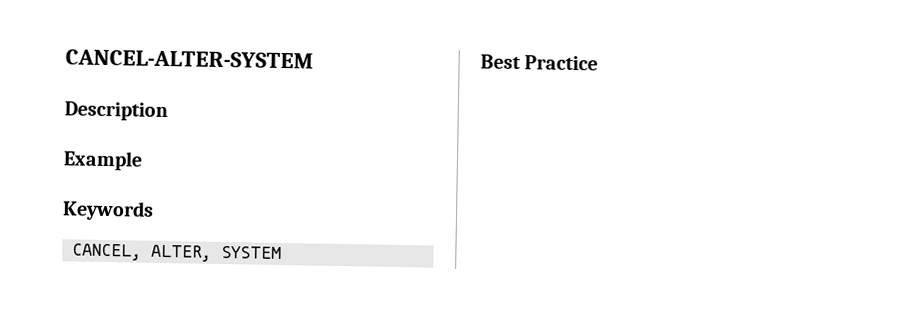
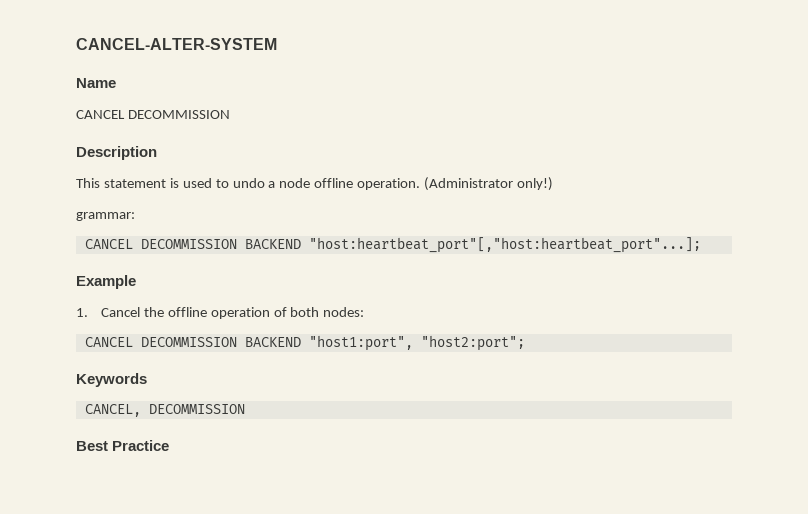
+ Name
+ CANCEL DECOMMISSION
  Description
+ This statement is used to undo a node offline operation. (Administrator only!)
+ grammar:
+ CANCEL DECOMMISSION BACKEND "host:heartbeat_port"[,"host:heartbeat_port"...];
  Example
+ 1. Cancel the offline operation of both nodes:
+ CANCEL DECOMMISSION BACKEND "host1:port", "host2:port";
- CANCEL, ALTER, SYSTEM
+ CANCEL, DECOMMISSION

